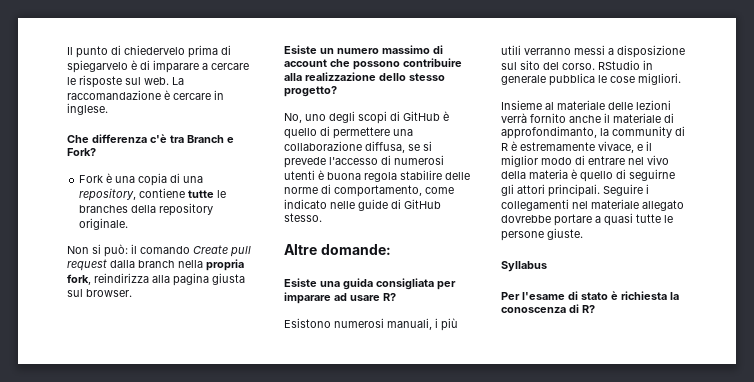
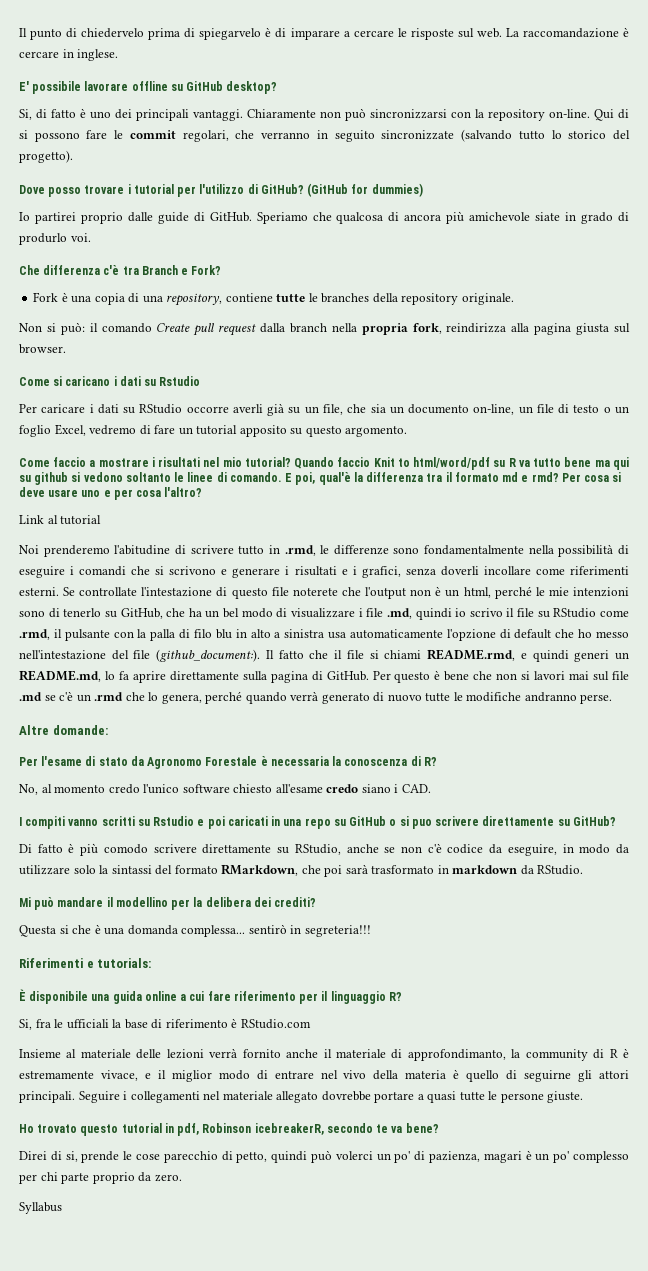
+ E' possibile lavorare offline su GitHub desktop?
+ Si, di fatto è uno dei principali vantaggi. Chiaramente non può sincronizzarsi con la repository on-line. Qui di si possono fare le commit regolari, che verranno in seguito sincronizzate (salvando tutto lo storico del progetto).
+ Dove posso trovare i tutorial per l'utilizzo di GitHub? (GitHub for dummies)
+ Io partirei proprio dalle guide di GitHub. Speriamo che qualcosa di ancora più amichevole siate in grado di produrlo voi.
- Esiste un numero massimo di account che possono contribuire alla realizzazione dello stesso progetto?
- No, uno degli scopi di GitHub è quello di permettere una collaborazione diffusa, se si prevede l'accesso di numerosi utenti è buona regola stabilire delle norme di comportamento, come indicato nelle guide di GitHub stesso.
+ Come si caricano i dati su Rstudio
+ Per caricare i dati su RStudio occorre averli già su un file, che sia un documento on-line, un file di testo o un foglio Excel, vedremo di fare un tutorial apposito su questo argomento.
+ Come faccio a mostrare i risultati nel mio tutorial? Quando faccio Knit to html/word/pdf su R va tutto bene ma qui su github si vedono soltanto le linee di comando. E poi, qual'è la differenza tra il formato md e rmd? Per cosa si deve usare uno e per cosa l'altro?
+ Link al tutorial
+ Noi prenderemo l'abitudine di scrivere tutto in .rmd, le differenze sono fondamentalmente nella possibilità di eseguire i comandi che si scrivono e generare i risultati e i grafici, senza doverli incollare come riferimenti esterni. Se controllate l'intestazione di questo file noterete che l'output non è un html, perché le mie intenzioni sono di tenerlo su GitHub, che ha un bel modo di visualizzare i file .md, quindi io scrivo il file su RStudio come .rmd, il pulsante con la palla di filo blu in alto a sinistra usa automaticamente l'opzione di default che ho messo nell'intestazione del file (github_document:). Il fatto che il file si chiami README.rmd, e quindi generi un README.md, lo fa aprire direttamente sulla pagina di GitHub. Per questo è bene che non si lavori mai sul file .md se c'è un .rmd che lo genera, perché quando verrà generato di nuovo tutte le modifiche andranno perse.
  Altre domande:
- Esiste una guida consigliata per imparare ad usare R?
- Esistono numerosi manuali, i più utili verranno messi a disposizione sul sito del corso. RStudio in generale pubblica le cose migliori.
+ Per l'esame di stato da Agronomo Forestale è necessaria la conoscenza di R?
+ No, al momento credo l'unico software chiesto all'esame credo siano i CAD.
+ I compiti vanno scritti su Rstudio e poi caricati in una repo su GitHub o si puo scrivere direttamente su GitHub?
+ Di fatto è più comodo scrivere direttamente su RStudio, anche se non c'è codice da eseguire, in modo da utilizzare solo la sintassi del formato RMarkdown, che poi sarà trasformato in markdown da RStudio.
+ Mi può mandare il modellino per la delibera dei crediti?
+ Questa si che è una domanda complessa... sentirò in segreteria!!!
+ Riferimenti e tutorials:
+ È disponibile una guida online a cui fare riferimento per il linguaggio R?
+ Si, fra le ufficiali la base di riferimento è RStudio.com
+ Ho trovato questo tutorial in pdf, Robinson icebreakerR, secondo te va bene?
+ Direi di si, prende le cose parecchio di petto, quindi può volerci un po' di pazienza, magari è un po' complesso per chi parte proprio da zero.
  Syllabus
- Per l'esame di stato è richiesta la conoscenza di R?

